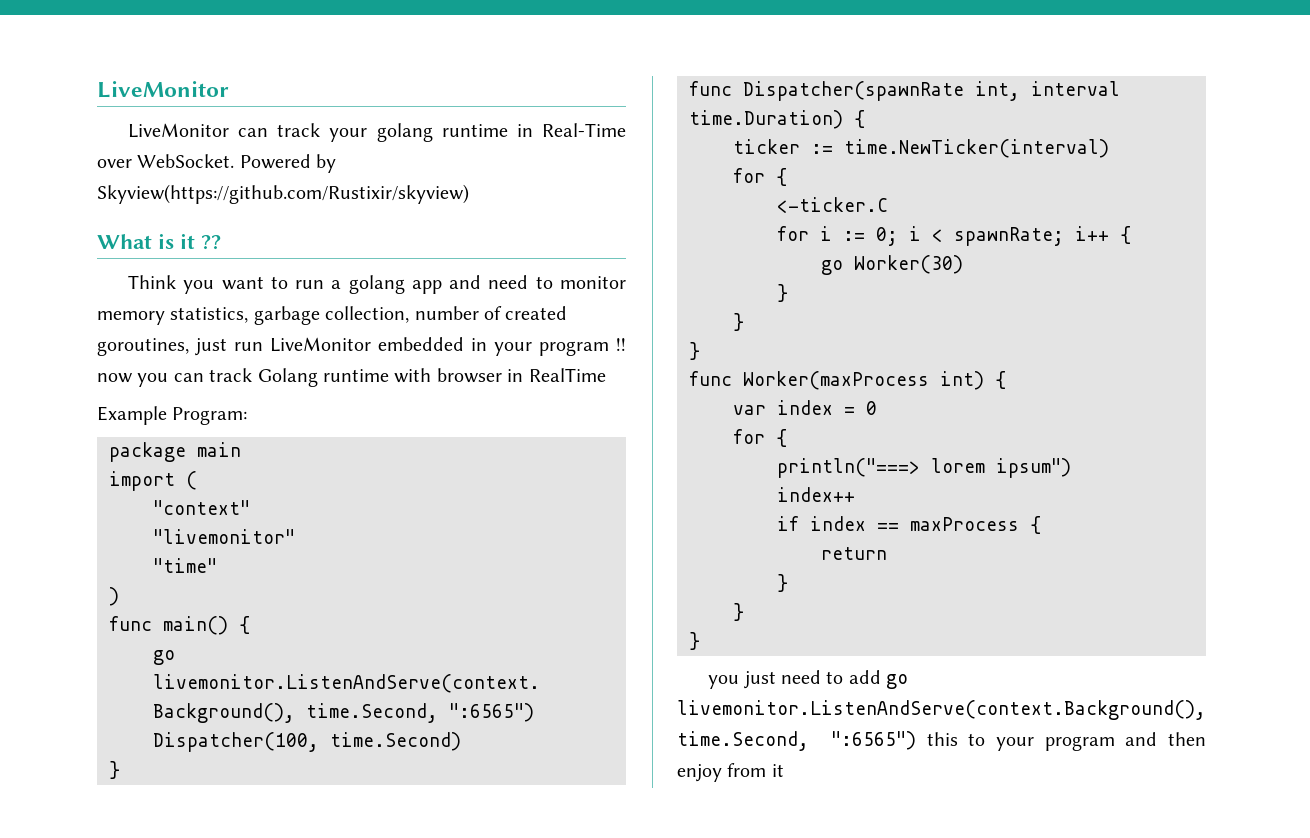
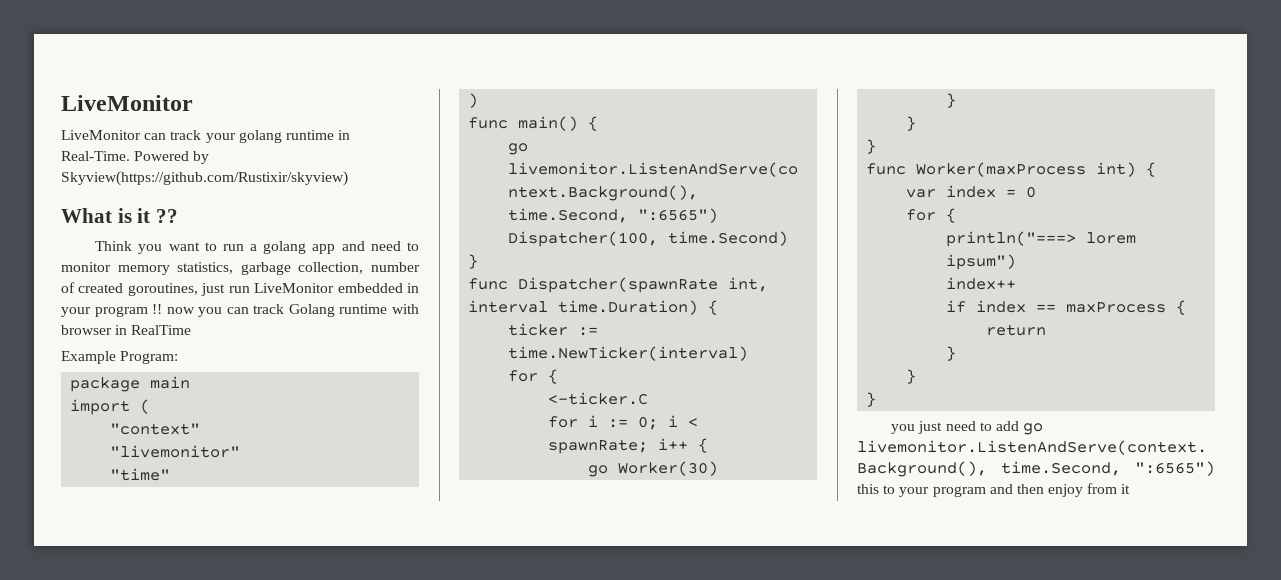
- LiveMonitor can track your golang runtime in Real-Time over WebSocket.
+ LiveMonitor can track your golang runtime in Real-Time.

